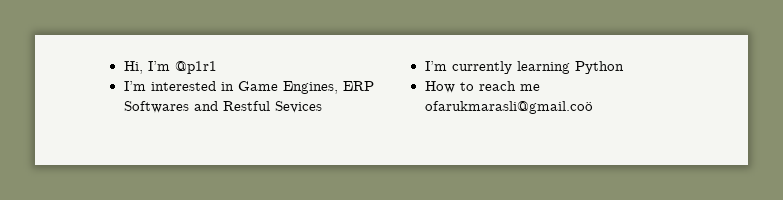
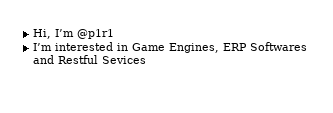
- I’m currently learning Python
- How to reach me ofarukmarasli@gmail.coö

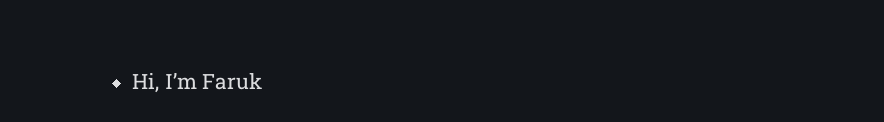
- Hi, I’m @p1r1
- I’m interested in Game Engines, ERP Softwares and Restful Sevices
+ Hi, I’m Faruk

